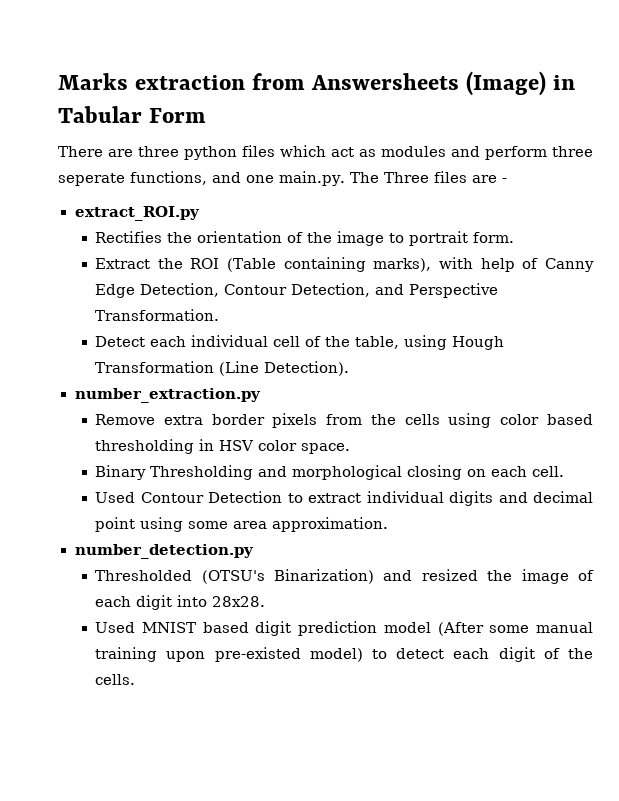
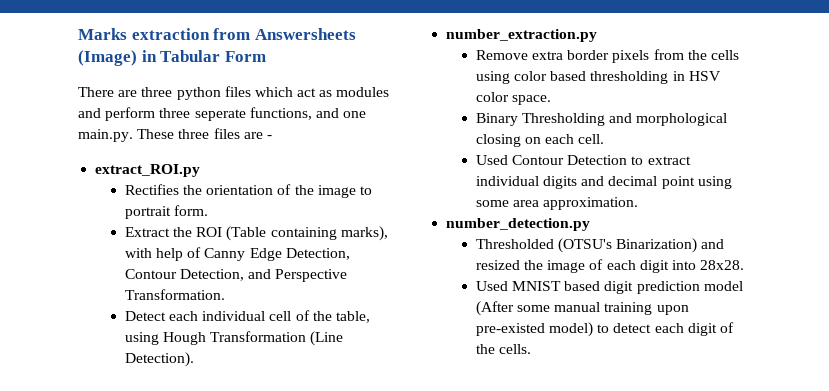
- There are three python files which act as modules and perform three seperate functions, and one main.py. The Three files are -
+ There are three python files which act as modules and perform three seperate functions, and one main.py. These three files are -

